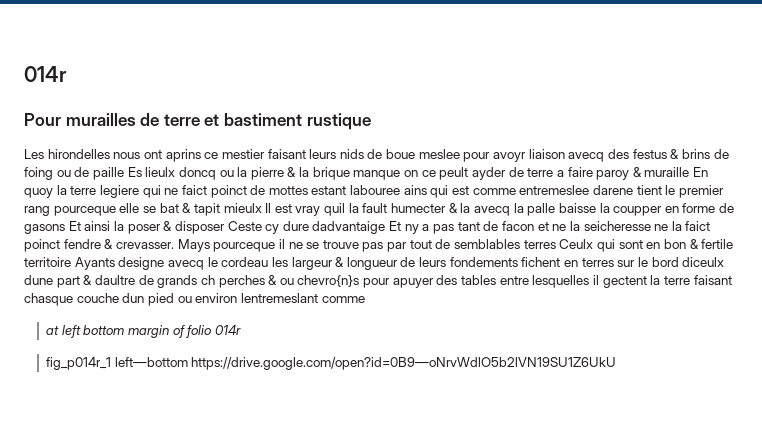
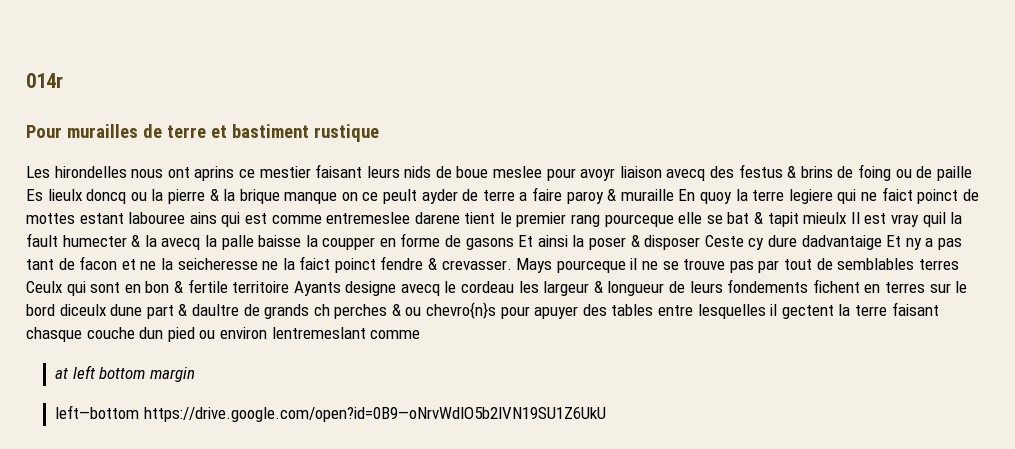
- at left bottom margin of folio 014r
- fig_p014r_1 left—bottom https://drive.google.com/open?id=0B9—oNrvWdlO5b2lVN19SU1Z6UkU
+ at left bottom margin
+ left—bottom https://drive.google.com/open?id=0B9—oNrvWdlO5b2lVN19SU1Z6UkU

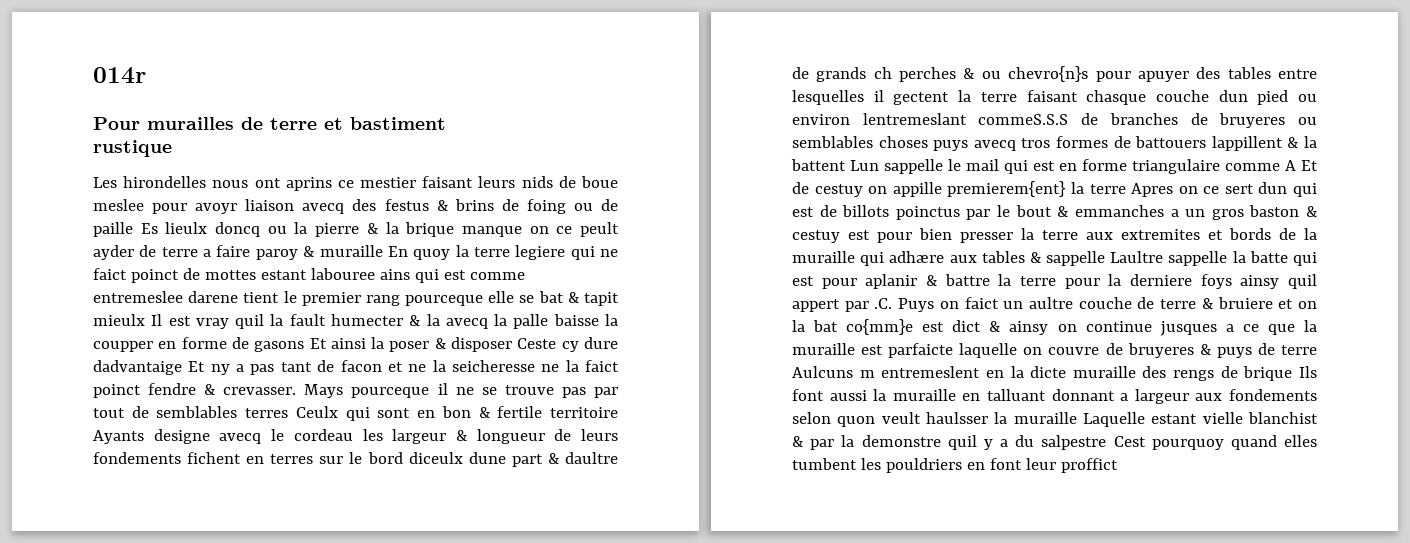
- Pour murailles de terre et bastiment rustique
+ Pour murailles de terre et bastiment
+ rustique
- Mays pourceque il ne se trouve pas par tout de semblables terres Ceulx qui sont en bon & fertile territoire Ayants designe avecq le cordeau les largeur & longueur de leurs fondements fichent en terres sur le bord diceulx dune part & daultre de grands ch perches & ou chevro{n}s pour apuyer des tables entre lesquelles il gectent la terre faisant chasque couche dun pied ou environ lentremeslant comme
- at left bottom margin
- left—bottom https://drive.google.com/open?id=0B9—oNrvWdlO5b2lVN19SU1Z6UkU
+ Mays pourceque il ne se trouve pas par tout de semblables terres Ceulx qui sont en bon & fertile territoire Ayants designe avecq le cordeau les largeur & longueur de leurs fondements fichent en terres sur le bord diceulx dune part & daultre de grands ch perches & ou chevro{n}s pour apuyer des tables entre lesquelles il gectent la terre faisant chasque couche dun pied ou environ lentremeslant commeS.S.S de branches de bruyeres ou semblables choses puys avecq tros formes de battouers lappillent & la battent Lun sappelle le mail qui est en forme triangulaire comme A Et de cestuy on appille premierem{ent} la terre Apres on ce sert dun qui est de billots poinctus par le bout & emmanches a un gros baston & cestuy est pour bien presser la terre aux extremites et bords de la muraille qui adhære aux tables & sappelle Laultre sappelle la batte qui est pour aplanir & battre la terre pour la derniere foys ainsy quil appert par .C. Puys on faict un aultre couche de terre & bruiere et on la bat co{mm}e est dict & ainsy on continue jusques a ce que la muraille est parfaicte laquelle on couvre de bruyeres & puys de terre Aulcuns m entremeslent en la dicte muraille des rengs de brique Ils font aussi la muraille en talluant donnant a largeur aux fondements selon quon veult haulsser la muraille Laquelle estant vielle blanchist & par la demonstre quil y a du salpestre Cest pourquoy quand elles tumbent les pouldriers en font leur proffict

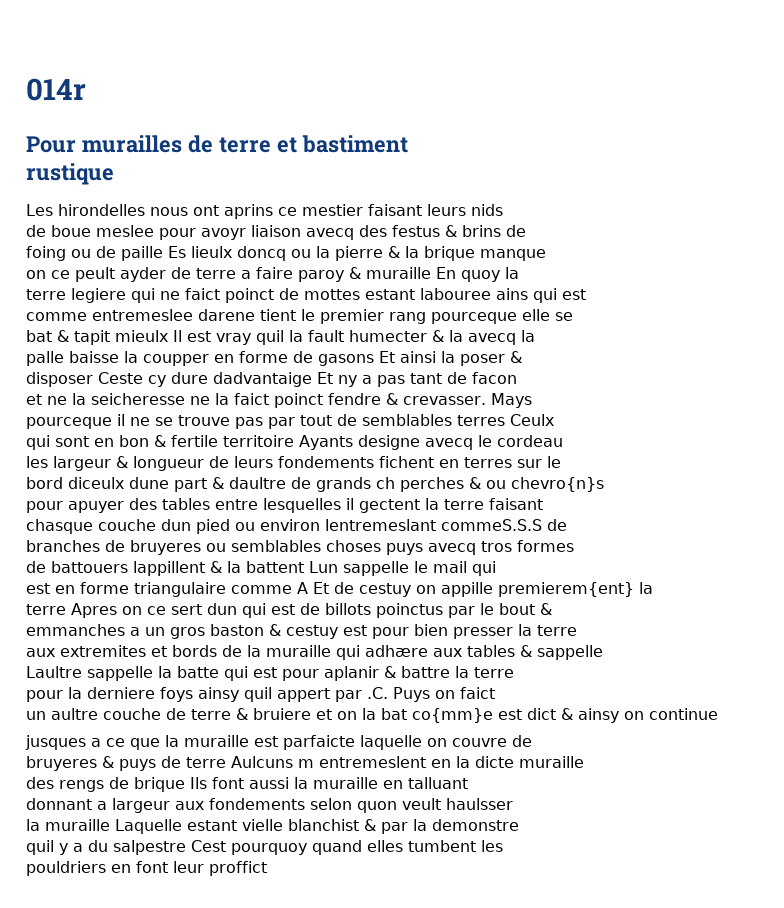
- Les hirondelles nous ont aprins ce mestier faisant leurs nids de boue meslee pour avoyr liaison avecq des festus & brins de foing ou de paille Es lieulx doncq ou la pierre & la brique manque on ce peult ayder de terre a faire paroy & muraille En quoy la terre legiere qui ne faict poinct de mottes estant labouree ains qui est comme entremeslee darene tient le premier rang pourceque elle se bat & tapit mieulx Il est vray quil la fault humecter & la avecq la palle baisse la coupper en forme de gasons Et ainsi la poser & disposer Ceste cy dure dadvantaige Et ny a pas tant de facon et ne la seicheresse ne la faict poinct fendre & crevasser.
+ Les hirondelles nous ont aprins ce mestier faisant leurs nids
+ de boue meslee pour avoyr liaison avecq des festus & brins de
+ foing ou de paille Es lieulx doncq ou la pierre & la brique manque
+ on ce peult ayder de terre a faire paroy & muraille En quoy la
+ terre legiere qui ne faict poinct de mottes estant labouree ains qui est
+ comme entremeslee darene tient le premier rang pourceque elle se
+ bat & tapit mieulx Il est vray quil la fault humecter & la avecq la
+ palle baisse la coupper en forme de gasons Et ainsi la poser &
+ disposer Ceste cy dure dadvantaige Et ny a pas tant de facon
+ et ne la seicheresse ne la faict poinct fendre & crevasser.
- Mays pourceque il ne se trouve pas par tout de semblables terres Ceulx qui sont en bon & fertile territoire Ayants designe avecq le cordeau les largeur & longueur de leurs fondements fichent en terres sur le bord diceulx dune part & daultre de grands ch perches & ou chevro{n}s pour apuyer des tables entre lesquelles il gectent la terre faisant chasque couche dun pied ou environ lentremeslant commeS.S.S de branches de bruyeres ou semblables choses puys avecq tros formes de battouers lappillent & la battent Lun sappelle le mail qui est en forme triangulaire comme A Et de cestuy on appille premierem{ent} la terre Apres on ce sert dun qui est de billots poinctus par le bout & emmanches a un gros baston & cestuy est pour bien presser la terre aux extremites et bords de la muraille qui adhære aux tables & sappelle Laultre sappelle la batte qui est pour aplanir & battre la terre pour la derniere foys ainsy quil appert par .C. Puys on faict un aultre couche de terre & bruiere et on la bat co{mm}e est dict & ainsy on continue jusques a ce que la muraille est parfaicte laquelle on couvre de bruyeres & puys de terre Aulcuns m entremeslent en la dicte muraille des rengs de brique Ils font aussi la muraille en talluant donnant a largeur aux fondements selon quon veult haulsser la muraille Laquelle estant vielle blanchist & par la demonstre quil y a du salpestre Cest pourquoy quand elles tumbent les pouldriers en font leur proffict
+ Mays
+ pourceque il ne se trouve pas par tout de semblables terres Ceulx
+ qui sont en bon & fertile territoire Ayants designe avecq le cordeau
+ les largeur & longueur de leurs fondements fichent en terres sur le
+ bord diceulx dune part & daultre de grands ch perches & ou chevro{n}s
+ pour apuyer des tables entre lesquelles il gectent la terre faisant
+ chasque couche dun pied ou environ lentremeslant commeS.S.S de
+ branches de bruyeres ou semblables choses puys avecq tros formes
+ de battouers lappillent & la battent Lun sappelle le mail qui
+ est en forme triangulaire comme A Et de cestuy on appille premierem{ent} la
+ terre Apres on ce sert dun qui est de billots poinctus par le bout &
+ emmanches a un gros baston & cestuy est pour bien presser la terre
+ aux extremites et bords de la muraille qui adhære aux tables & sappelle
+ Laultre sappelle la batte qui est pour aplanir & battre la terre
+ pour la derniere foys ainsy quil appert par .C. Puys on faict
+ un aultre couche de terre & bruiere et on la bat co{mm}e est dict & ainsy on continue
+ jusques a ce que la muraille est parfaicte laquelle on couvre de
+ bruyeres & puys de terre Aulcuns m entremeslent en la dicte muraille
+ des rengs de brique Ils font aussi la muraille en talluant
+ donnant a largeur aux fondements selon quon veult haulsser
+ la muraille Laquelle estant vielle blanchist & par la demonstre
+ quil y a du salpestre Cest pourquoy quand elles tumbent les
+ pouldriers en font leur proffict

